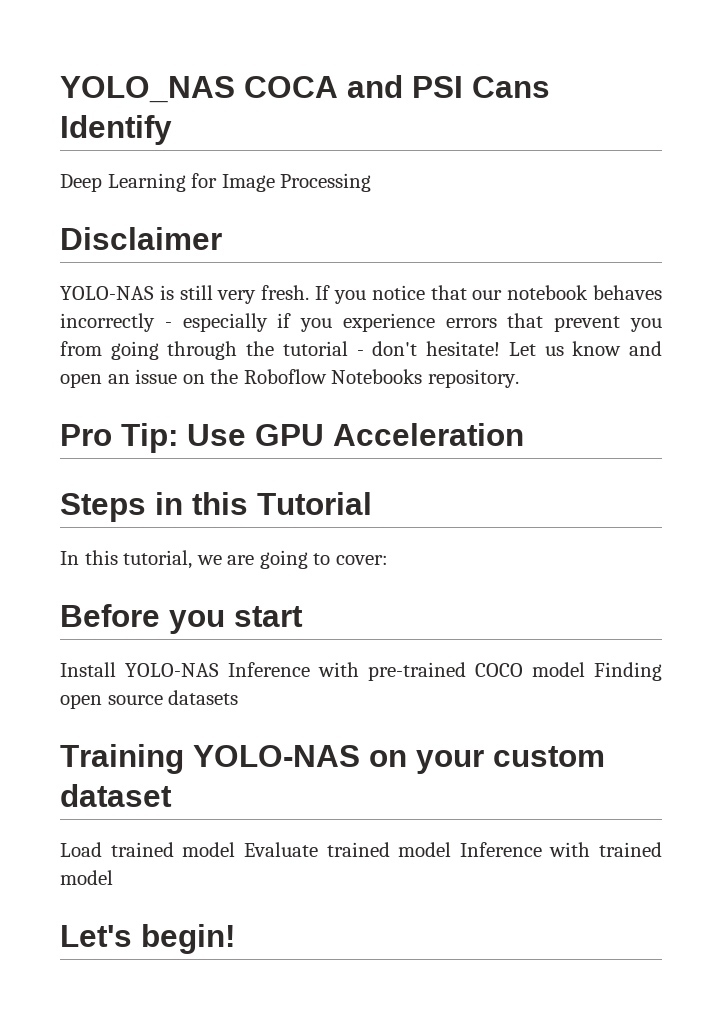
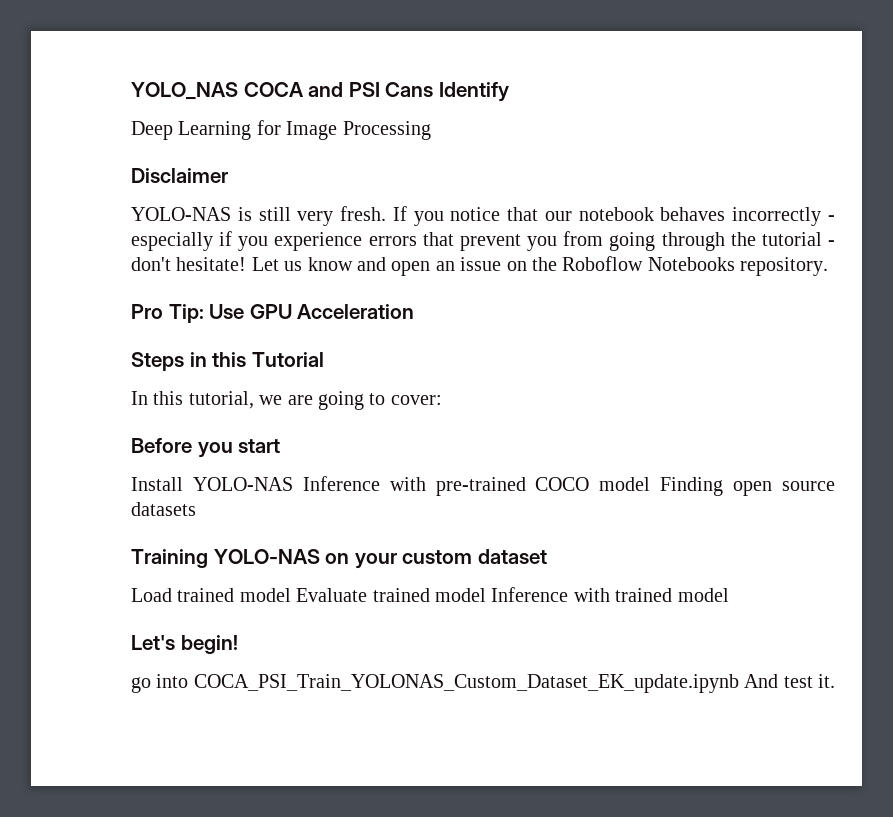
+ go into COCA_PSI_Train_YOLONAS_Custom_Dataset_EK_update.ipynb And test it.

